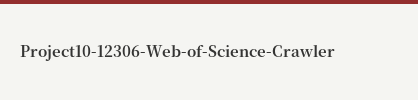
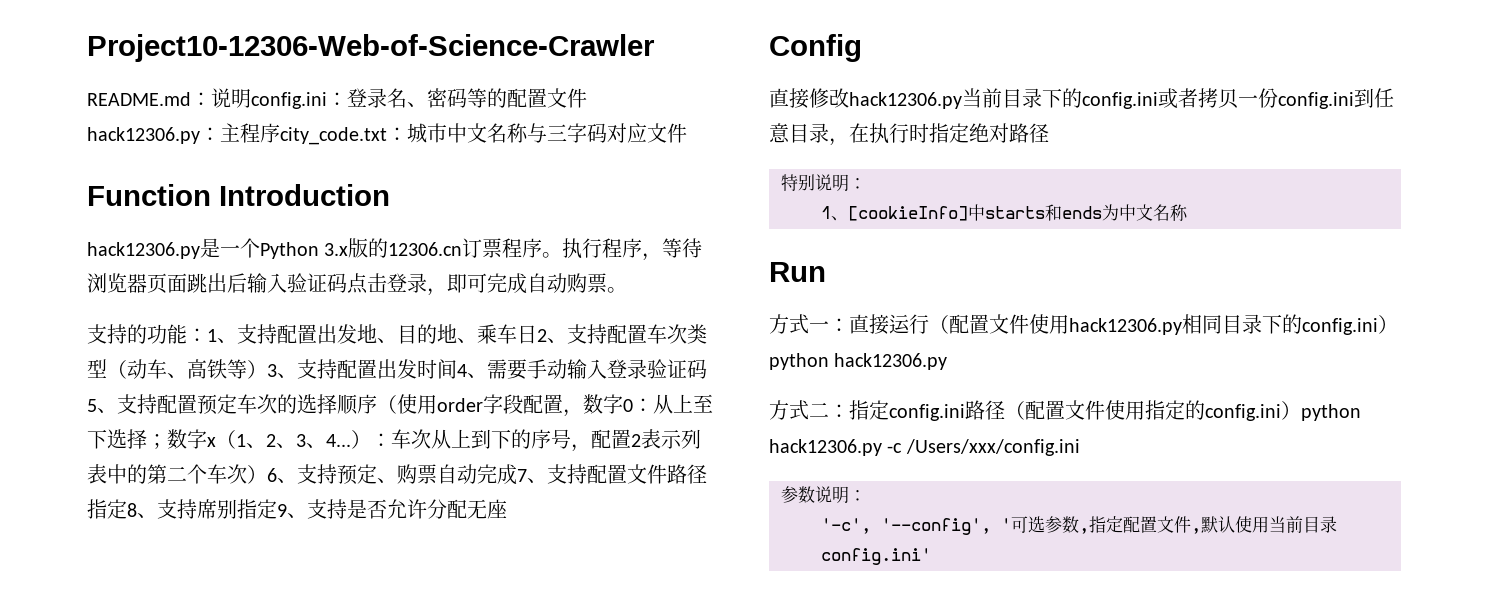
+ README.md：说明config.ini：登录名、密码等的配置文件hack12306.py：主程序city_code.txt：城市中文名称与三字码对应文件
+ Function Introduction
+ hack12306.py是一个Python 3.x版的12306.cn订票程序。执行程序，等待浏览器页面跳出后输入验证码点击登录，即可完成自动购票。
+ 支持的功能：1、支持配置出发地、目的地、乘车日2、支持配置车次类型（动车、高铁等）3、支持配置出发时间4、需要手动输入登录验证码5、支持配置预定车次的选择顺序（使用order字段配置，数字0：从上至下选择；数字x（1、2、3、4...）：车次从上到下的序号，配置2表示列表中的第二个车次）6、支持预定、购票自动完成7、支持配置文件路径指定8、支持席别指定9、支持是否允许分配无座
+ Config
+ 直接修改hack12306.py当前目录下的config.ini或者拷贝一份config.ini到任意目录，在执行时指定绝对路径
+ 特别说明：
+ 1、[cookieInfo]中starts和ends为中文名称
+ Run
+ 方式一：直接运行（配置文件使用hack12306.py相同目录下的config.ini）python hack12306.py
+ 方式二：指定config.ini路径（配置文件使用指定的config.ini）python hack12306.py -c /Users/xxx/config.ini
+ 参数说明：
+ '-c', '--config', '可选参数,指定配置文件,默认使用当前目录config.ini'

